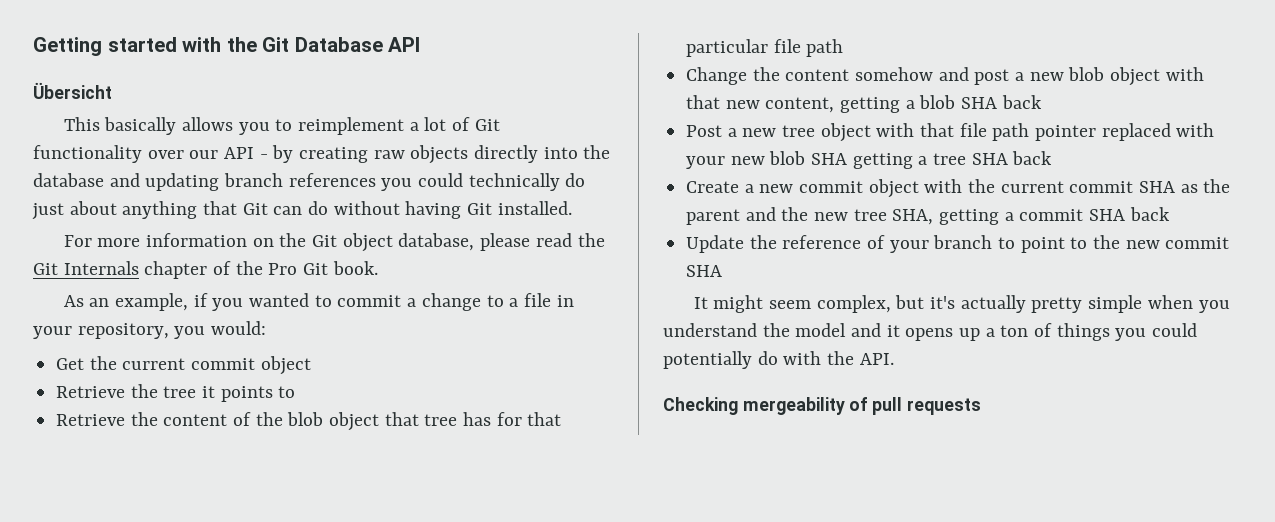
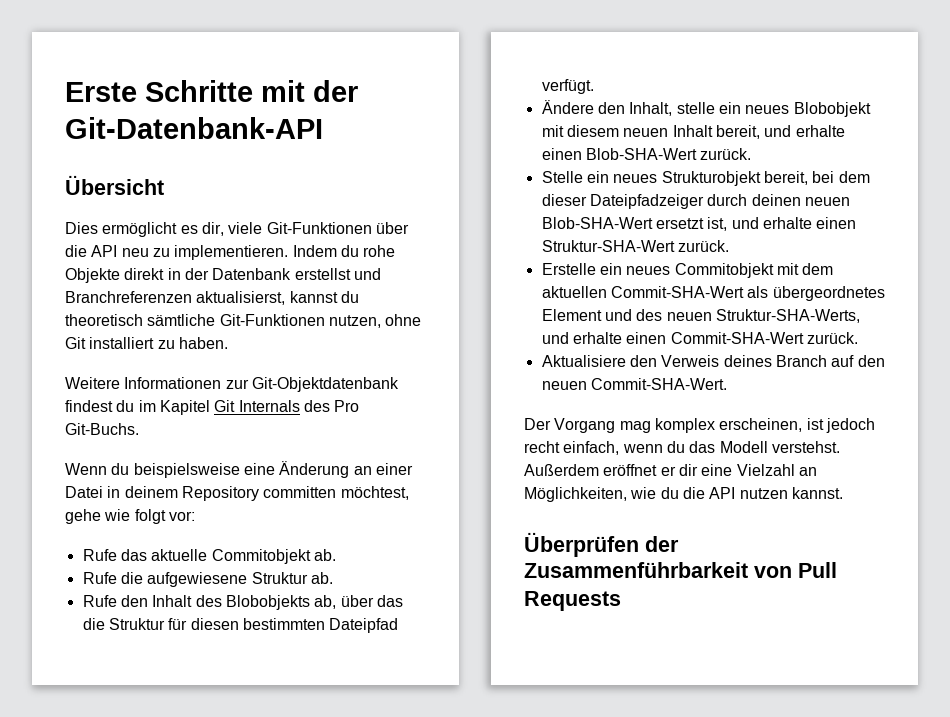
- Getting started with the Git Database API
+ Erste Schritte mit der Git-Datenbank-API
  Übersicht
- This basically allows you to reimplement a lot of Git functionality over our API - by creating raw objects directly into the database and updating branch references you could technically do just about anything that Git can do without having Git installed.
- For more information on the Git object database, please read the Git Internals chapter of the Pro Git book.
- As an example, if you wanted to commit a change to a file in your repository, you would:
- Get the current commit object
- Retrieve the tree it points to
- Retrieve the content of the blob object that tree has for that particular file path
- Change the content somehow and post a new blob object with that new content, getting a blob SHA back
- Post a new tree object with that file path pointer replaced with your new blob SHA getting a tree SHA back
- Create a new commit object with the current commit SHA as the parent and the new tree SHA, getting a commit SHA back
- Update the reference of your branch to point to the new commit SHA
- It might seem complex, but it's actually pretty simple when you understand the model and it opens up a ton of things you could potentially do with the API.
- Checking mergeability of pull requests
+ Dies ermöglicht es dir, viele Git-Funktionen über die API neu zu implementieren. Indem du rohe Objekte direkt in der Datenbank erstellst und Branchreferenzen aktualisierst, kannst du theoretisch sämtliche Git-Funktionen nutzen, ohne Git installiert zu haben.
+ Weitere Informationen zur Git-Objektdatenbank findest du im Kapitel Git Internals des Pro Git-Buchs.
+ Wenn du beispielsweise eine Änderung an einer Datei in deinem Repository committen möchtest, gehe wie folgt vor:
+ Rufe das aktuelle Commitobjekt ab.
+ Rufe die aufgewiesene Struktur ab.
+ Rufe den Inhalt des Blobobjekts ab, über das die Struktur für diesen bestimmten Dateipfad verfügt.
+ Ändere den Inhalt, stelle ein neues Blobobjekt mit diesem neuen Inhalt bereit, und erhalte einen Blob-SHA-Wert zurück.
+ Stelle ein neues Strukturobjekt bereit, bei dem dieser Dateipfadzeiger durch deinen neuen Blob-SHA-Wert ersetzt ist, und erhalte einen Struktur-SHA-Wert zurück.
+ Erstelle ein neues Commitobjekt mit dem aktuellen Commit-SHA-Wert als übergeordnetes Element und des neuen Struktur-SHA-Werts, und erhalte einen Commit-SHA-Wert zurück.
+ Aktualisiere den Verweis deines Branch auf den neuen Commit-SHA-Wert.
+ Der Vorgang mag komplex erscheinen, ist jedoch recht einfach, wenn du das Modell verstehst. Außerdem eröffnet er dir eine Vielzahl an Möglichkeiten, wie du die API nutzen kannst.
+ Überprüfen der Zusammenführbarkeit von Pull Requests

